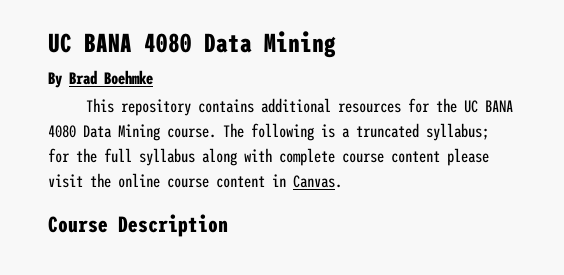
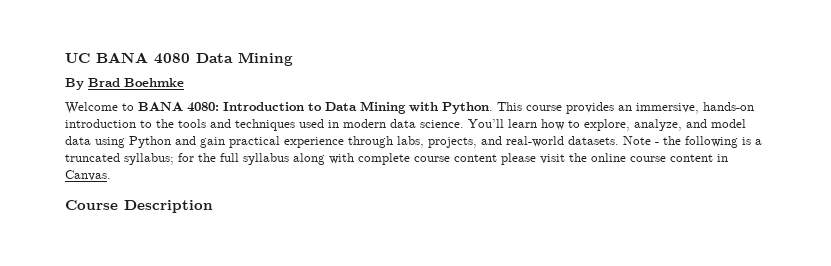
- This repository contains additional resources for the UC BANA 4080 Data Mining course. The following is a truncated syllabus; for the full syllabus along with complete course content please visit the online course content in Canvas.
+ Welcome to BANA 4080: Introduction to Data Mining with Python. This course provides an immersive, hands-on introduction to the tools and techniques used in modern data science. You’ll learn how to explore, analyze, and model data using Python and gain practical experience through labs, projects, and real-world datasets. Note - the following is a truncated syllabus; for the full syllabus along with complete course content please visit the online course content in Canvas.

